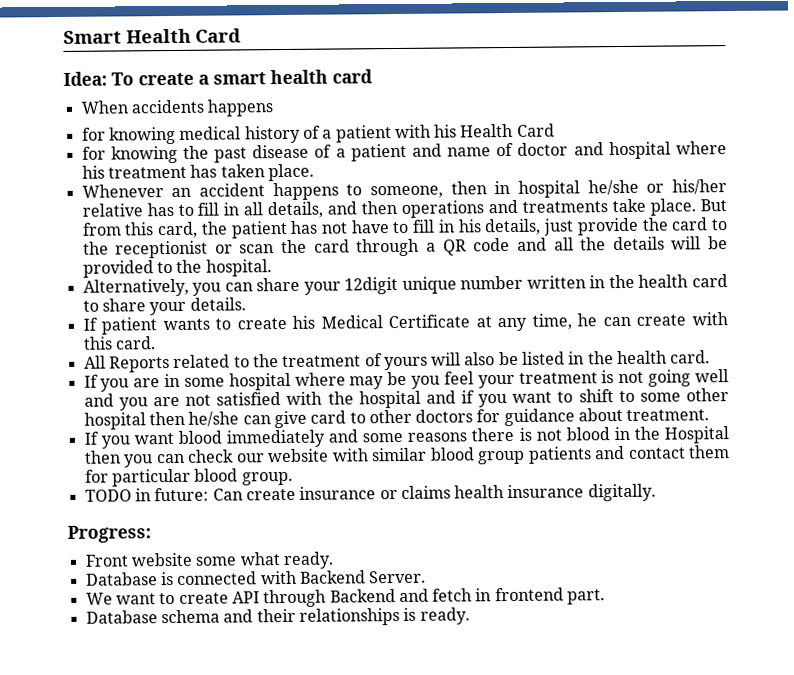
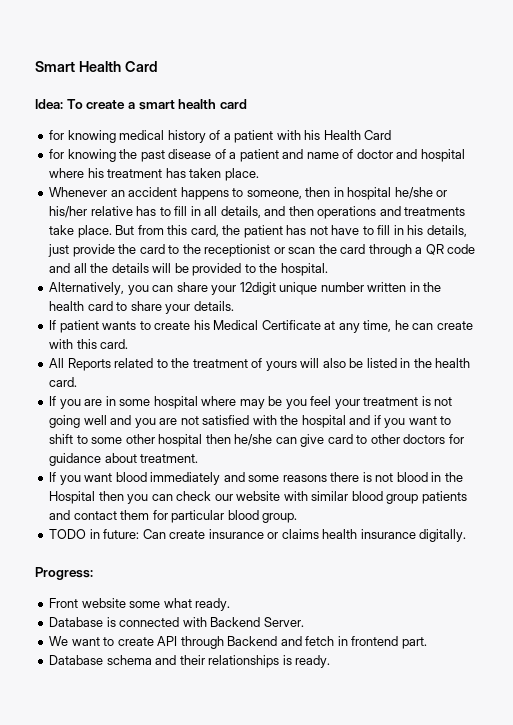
- When accidents happens

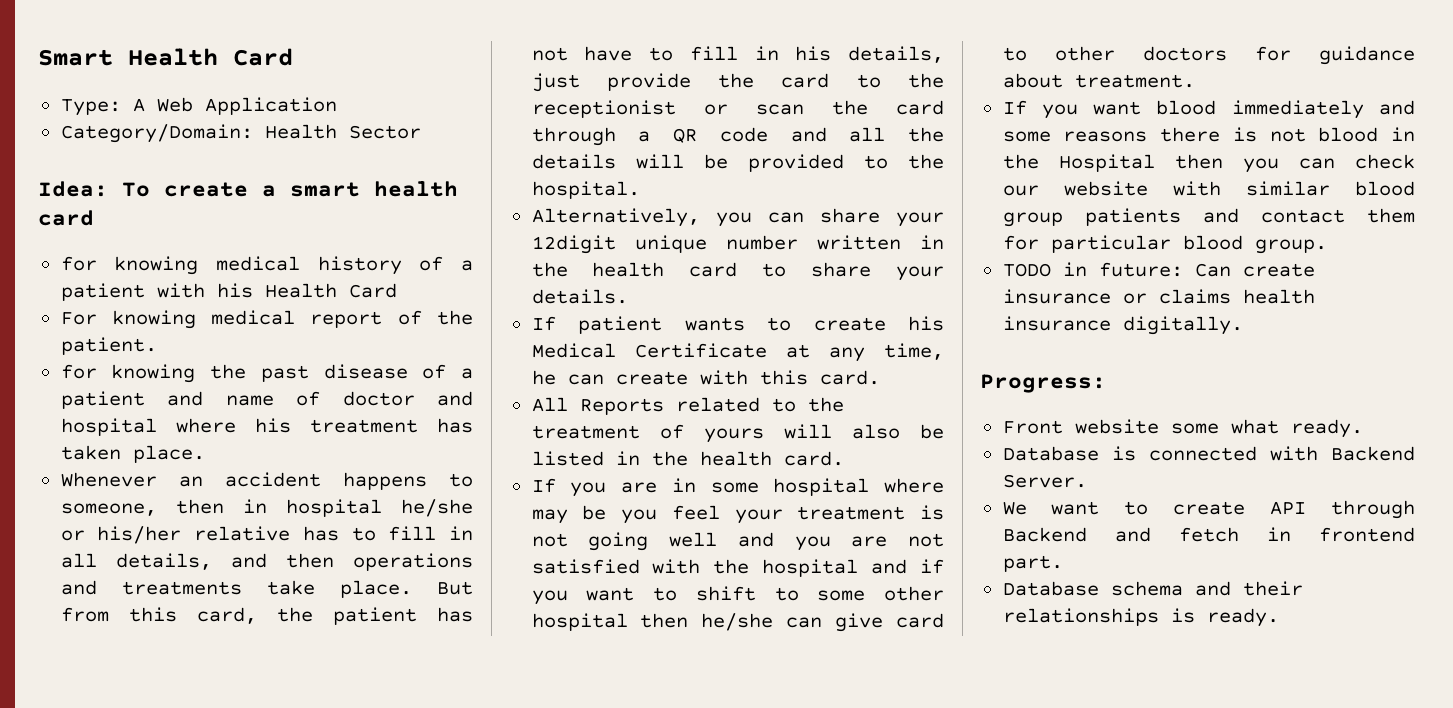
+ Type: A Web Application
+ Category/Domain: Health Sector
+ For knowing medical report of the patient.

